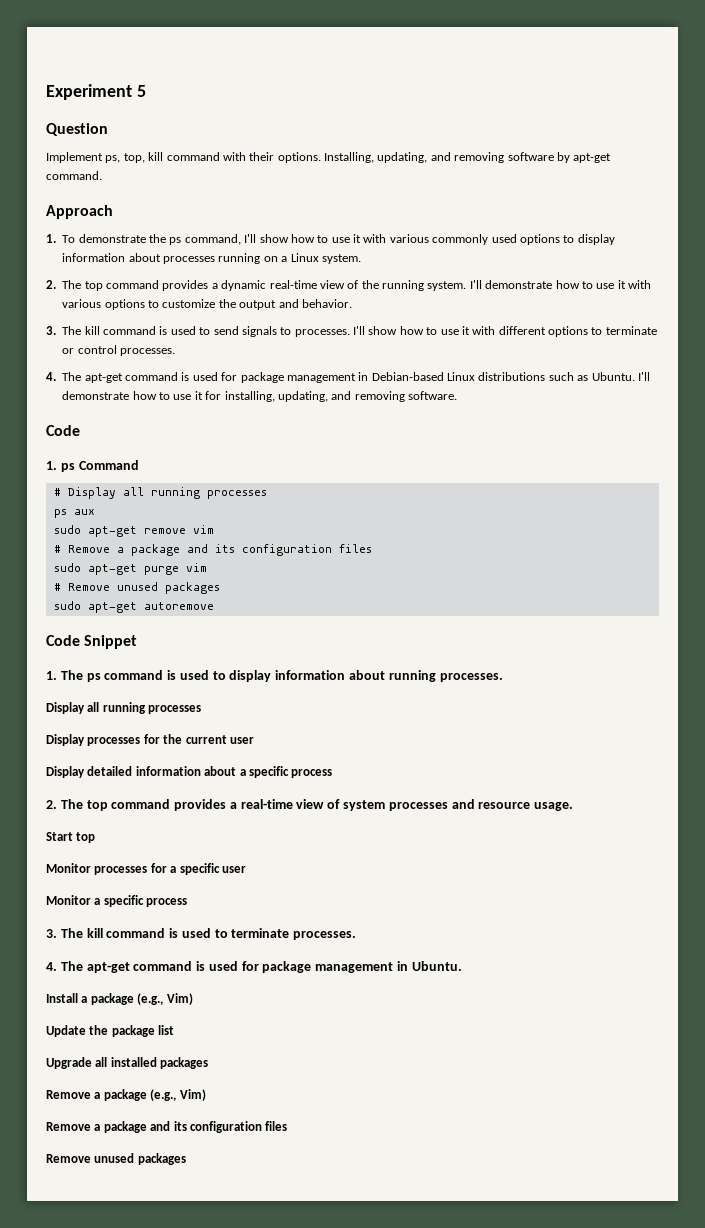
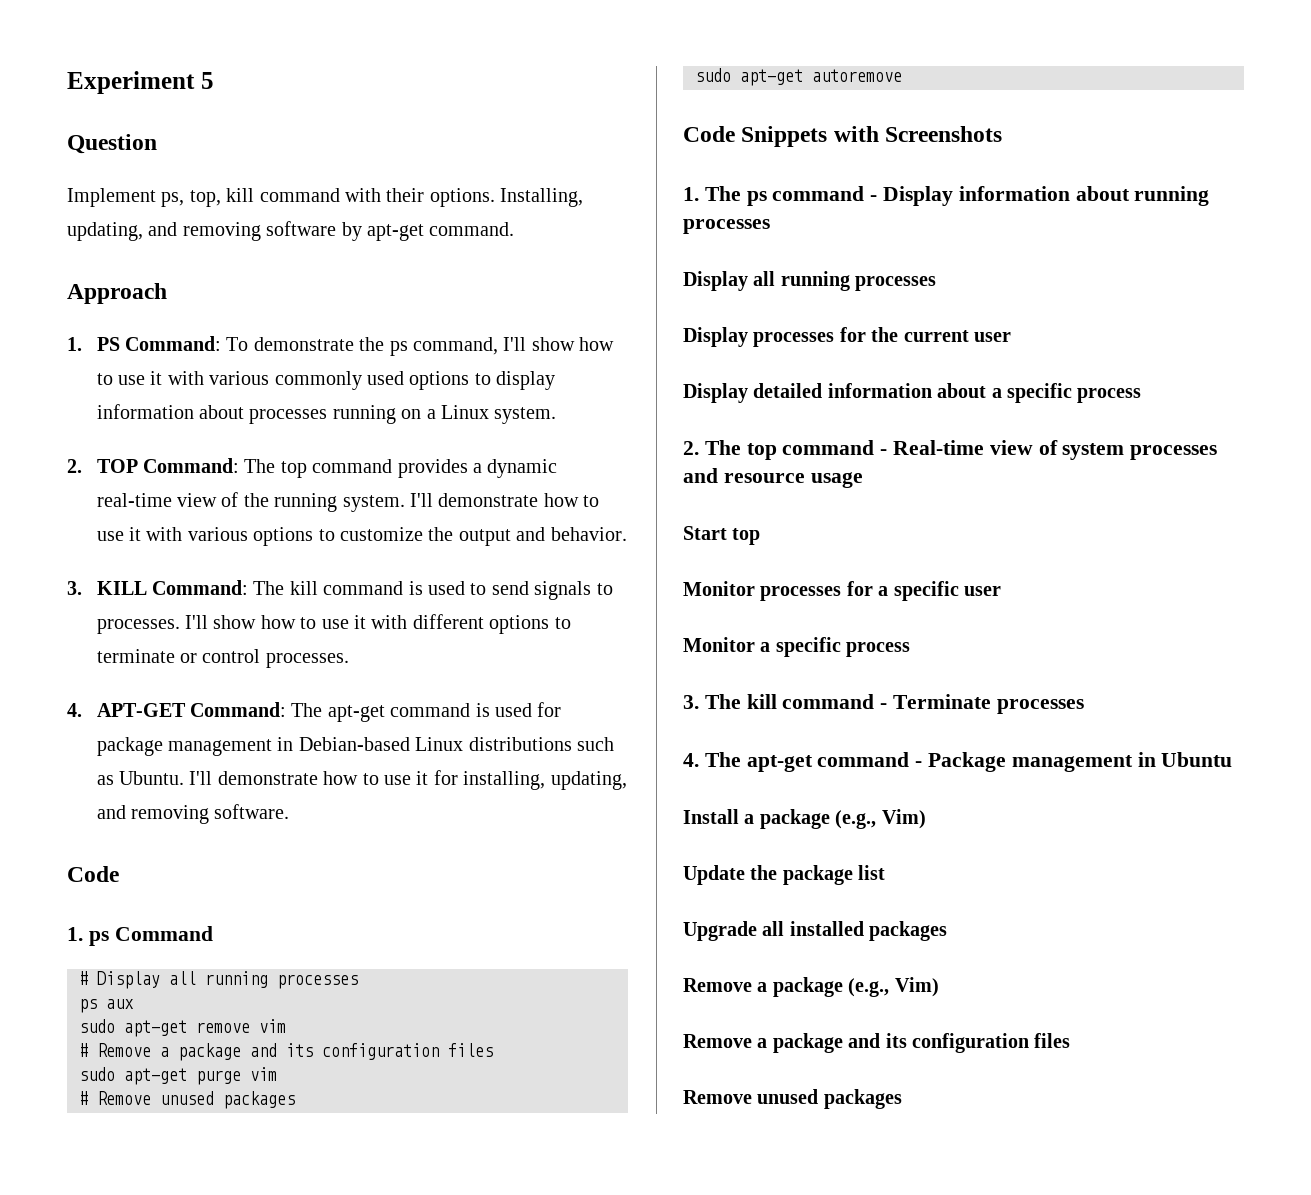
- 1. To demonstrate the ps command, I'll show how to use it with various commonly used options to display information about processes running on a Linux system.
+ 1. PS Command: To demonstrate the ps command, I'll show how to use it with various commonly used options to display information about processes running on a Linux system.
- 2. The top command provides a dynamic real-time view of the running system.
+ 2. TOP Command: The top command provides a dynamic real-time view of the running system.
- 3. The kill command is used to send signals to processes.
+ 3. KILL Command: The kill command is used to send signals to processes.
- 4. The apt-get command is used for package management in Debian-based Linux distributions such as Ubuntu.
+ 4. APT-GET Command: The apt-get command is used for package management in Debian-based Linux distributions such as Ubuntu.
- Code Snippet
+ Code Snippets with Screenshots
- 1. The ps command is used to display information about running processes.
+ 1. The ps command - Display information about running processes
- 2. The top command provides a real-time view of system processes and resource usage.
+ 2. The top command - Real-time view of system processes and resource usage
- 3. The kill command is used to terminate processes.
- 4. The apt-get command is used for package management in Ubuntu.
+ 3. The kill command - Terminate processes
+ 4. The apt-get command - Package management in Ubuntu

